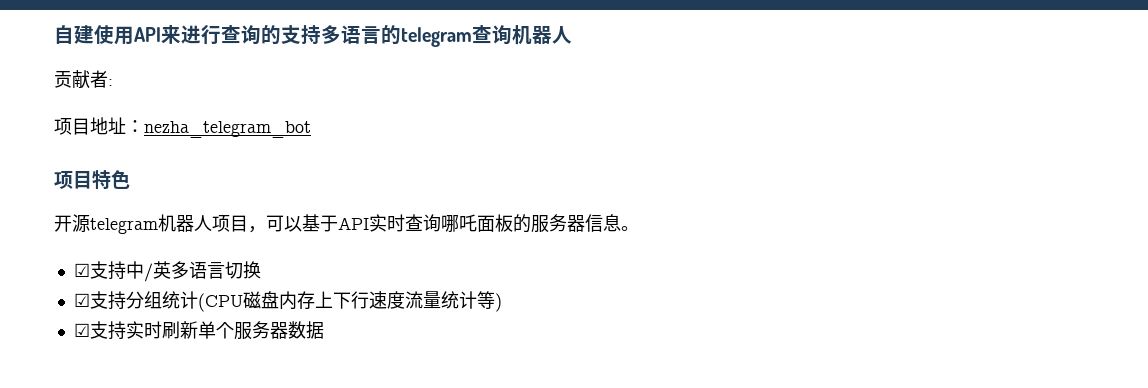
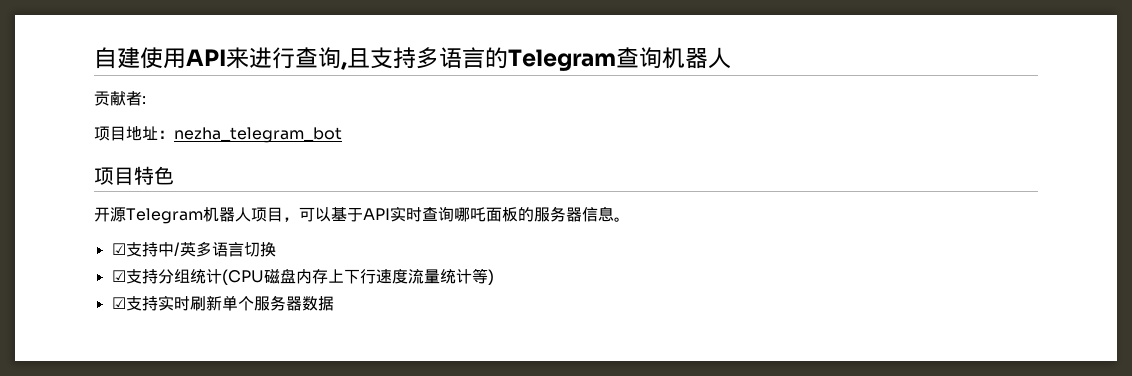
- 自建使用API来进行查询的支持多语言的telegram查询机器人
+ 自建使用API来进行查询,且支持多语言的Telegram查询机器人
- 开源telegram机器人项目，可以基于API实时查询哪吒面板的服务器信息。
+ 开源Telegram机器人项目，可以基于API实时查询哪吒面板的服务器信息。

